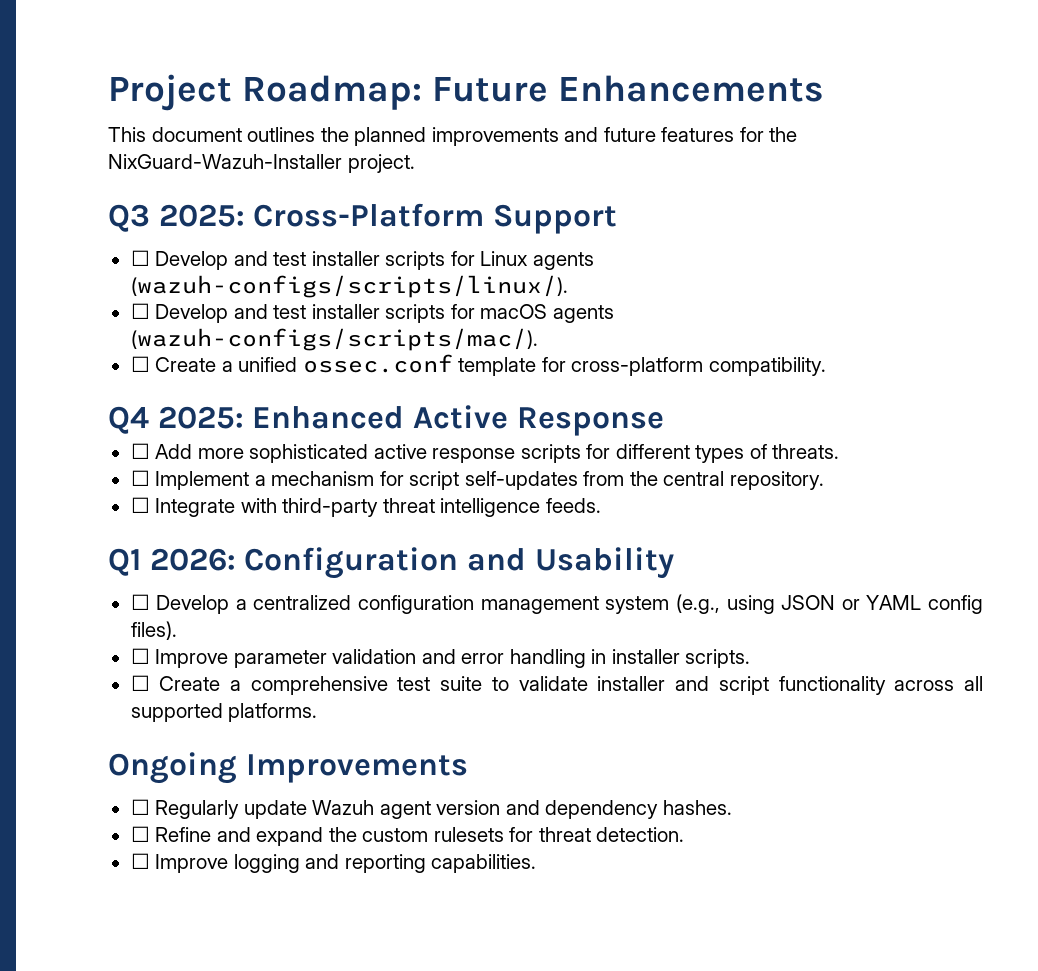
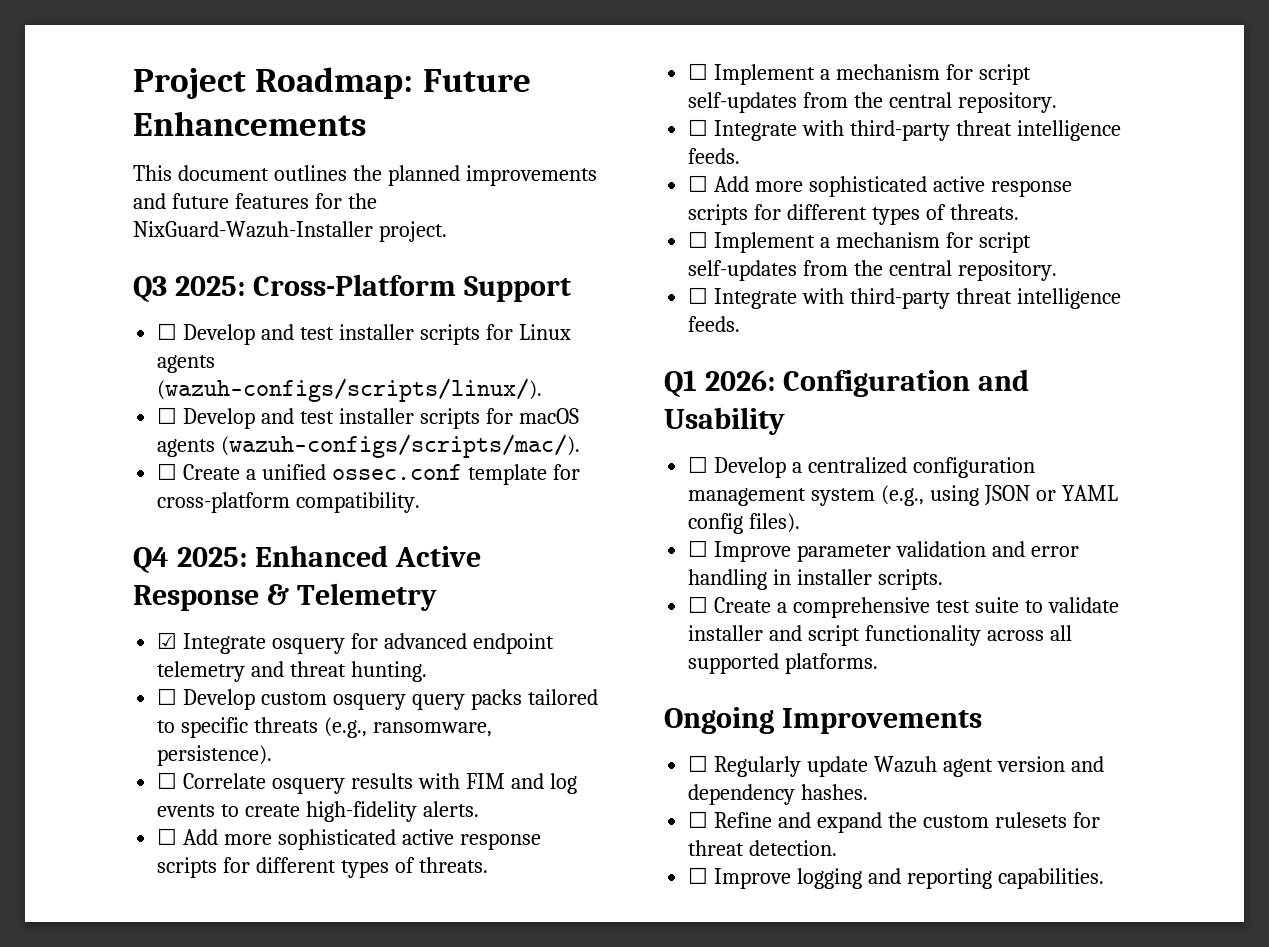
- Q4 2025: Enhanced Active Response
+ Q4 2025: Enhanced Active Response & Telemetry
+ ☑ Integrate osquery for advanced endpoint telemetry and threat hunting.
+ ☐ Develop custom osquery query packs tailored to specific threats (e.g., ransomware, persistence).
+ ☐ Correlate osquery results with FIM and log events to create high-fidelity alerts.
+ ☐ Add more sophisticated active response scripts for different types of threats.
+ ☐ Implement a mechanism for script self-updates from the central repository.
+ ☐ Integrate with third-party threat intelligence feeds.

